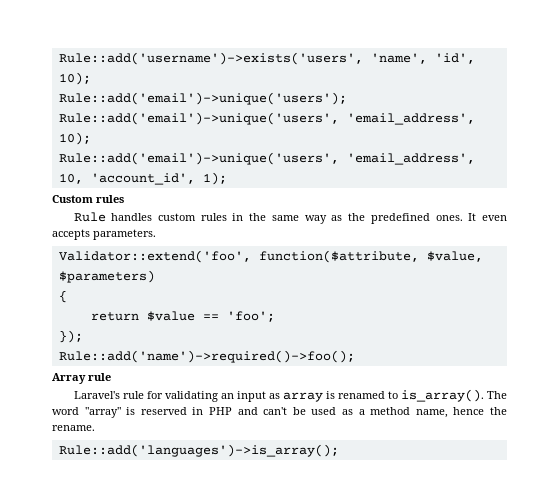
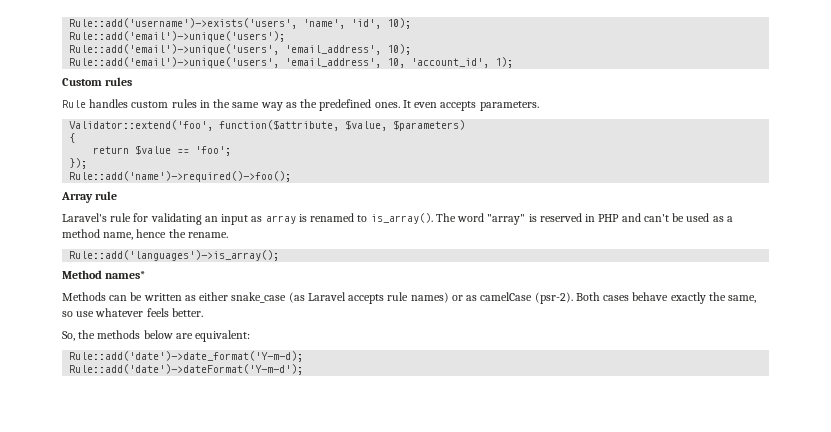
+ Method names*
+ Methods can be written as either snake_case (as Laravel accepts rule names) or as camelCase (psr-2). Both cases behave exactly the same, so use whatever feels better.
+ So, the methods below are equivalent:
+ Rule::add('date')->date_format('Y-m-d);
+ Rule::add('date')->dateFormat('Y-m-d');

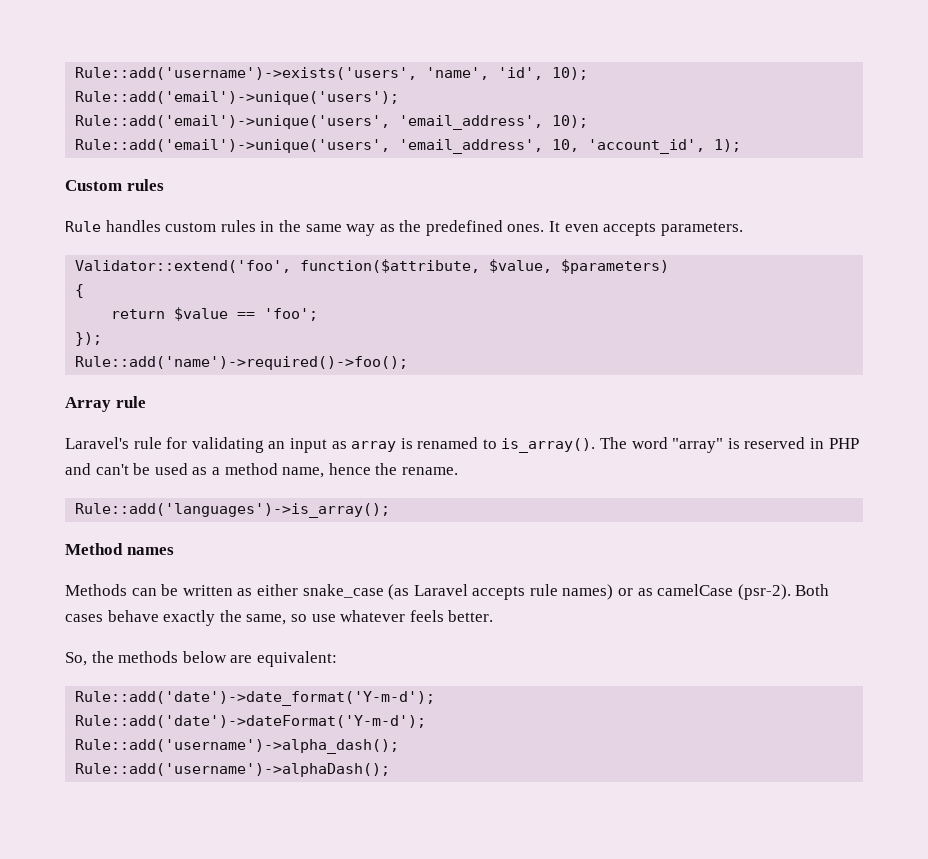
- Method names*
+ Method names
- Rule::add('date')->date_format('Y-m-d);
+ Rule::add('date')->date_format('Y-m-d');
+ Rule::add('username')->alpha_dash();
+ Rule::add('username')->alphaDash();

